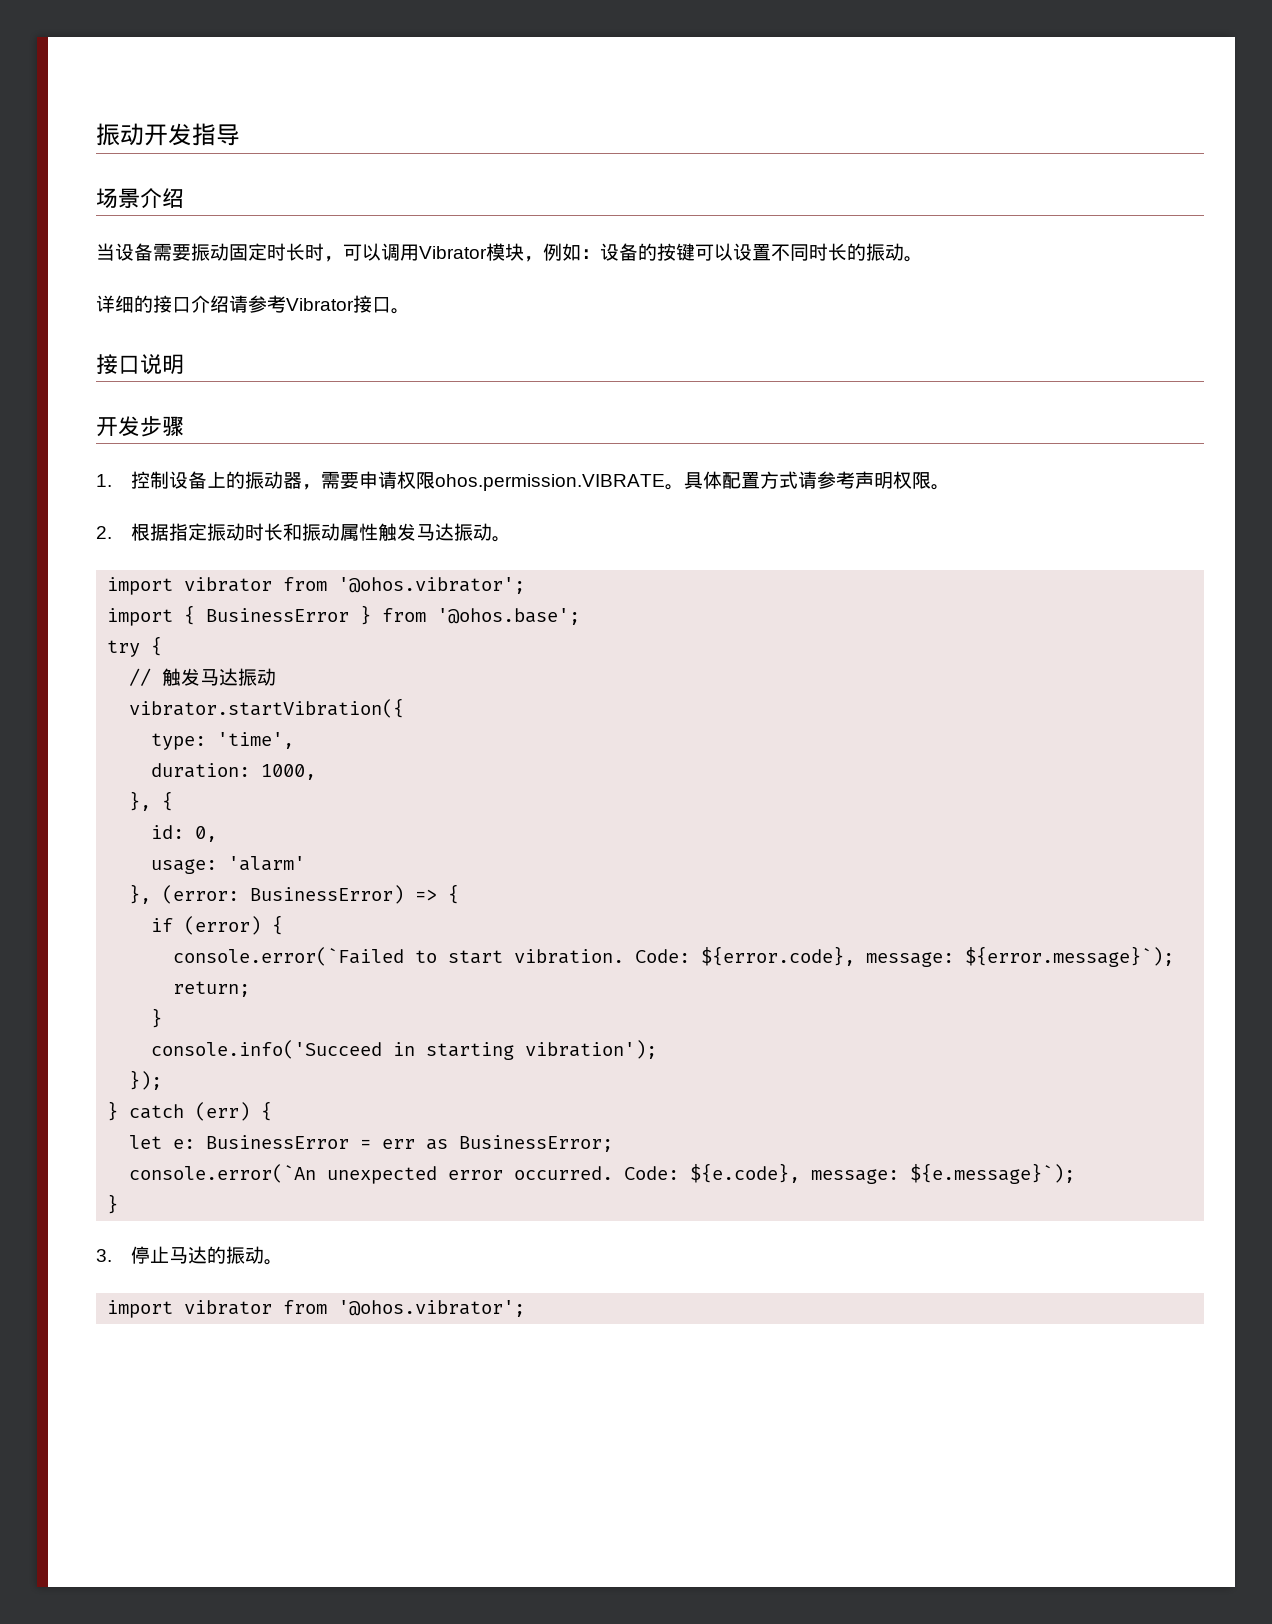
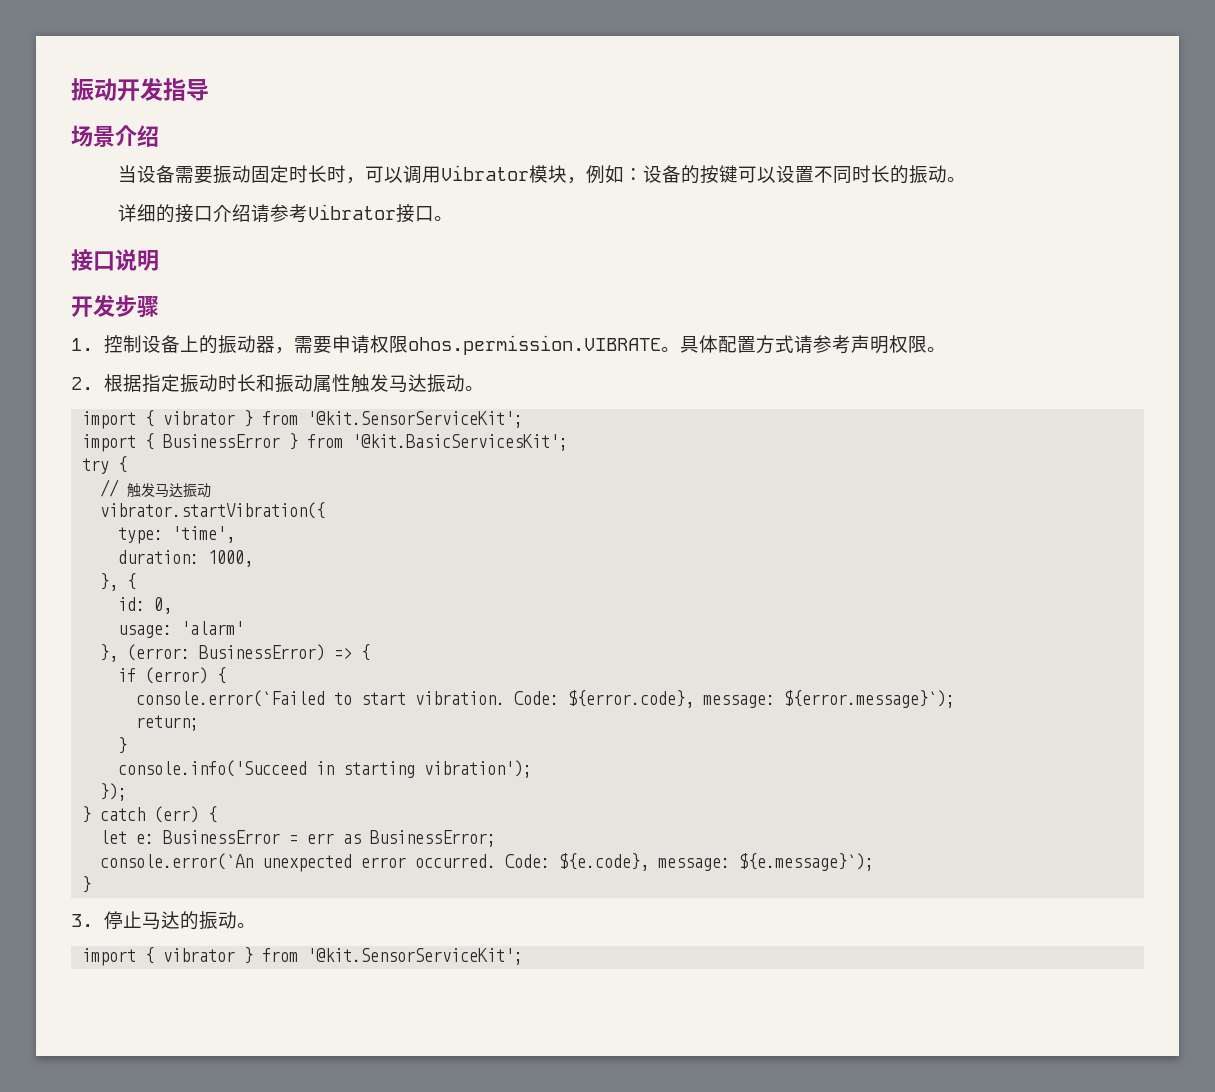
  2.根据指定振动时长和振动属性触发马达振动。
- import vibrator from '@ohos.vibrator';
+ import { vibrator } from '@kit.SensorServiceKit';
- import { BusinessError } from '@ohos.base';
+ import { BusinessError } from '@kit.BasicServicesKit';
  3.停止马达的振动。
- import vibrator from '@ohos.vibrator';
+ import { vibrator } from '@kit.SensorServiceKit';

